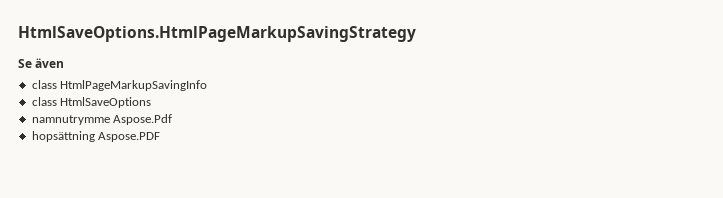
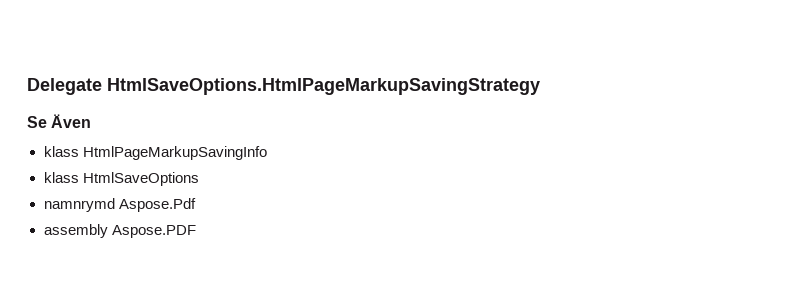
- HtmlSaveOptions.HtmlPageMarkupSavingStrategy
+ Delegate HtmlSaveOptions.HtmlPageMarkupSavingStrategy
- Se även
- class HtmlPageMarkupSavingInfo
+ Se Även
+ klass HtmlPageMarkupSavingInfo
- class HtmlSaveOptions
+ klass HtmlSaveOptions
- namnutrymme Aspose.Pdf
+ namnrymd Aspose.Pdf
- hopsättning Aspose.PDF
+ assembly Aspose.PDF

